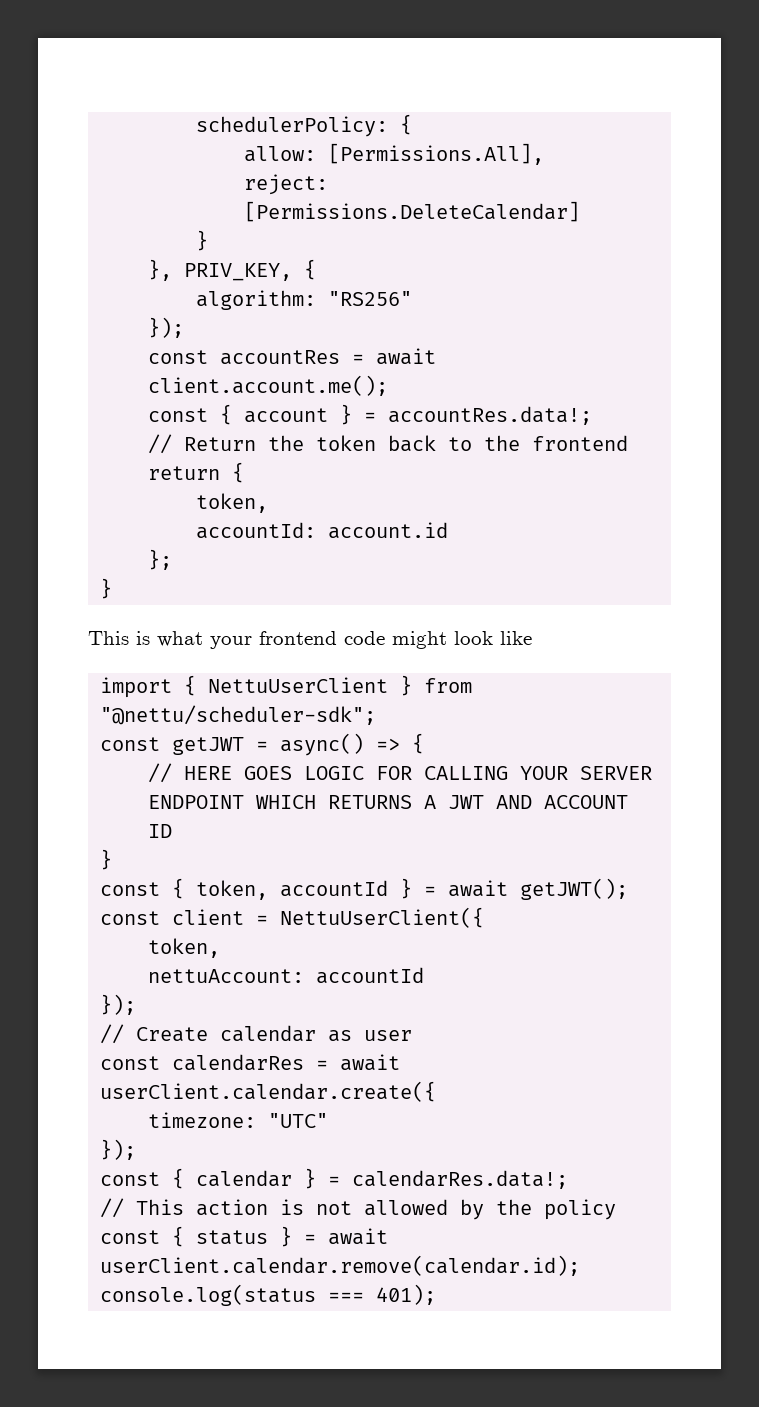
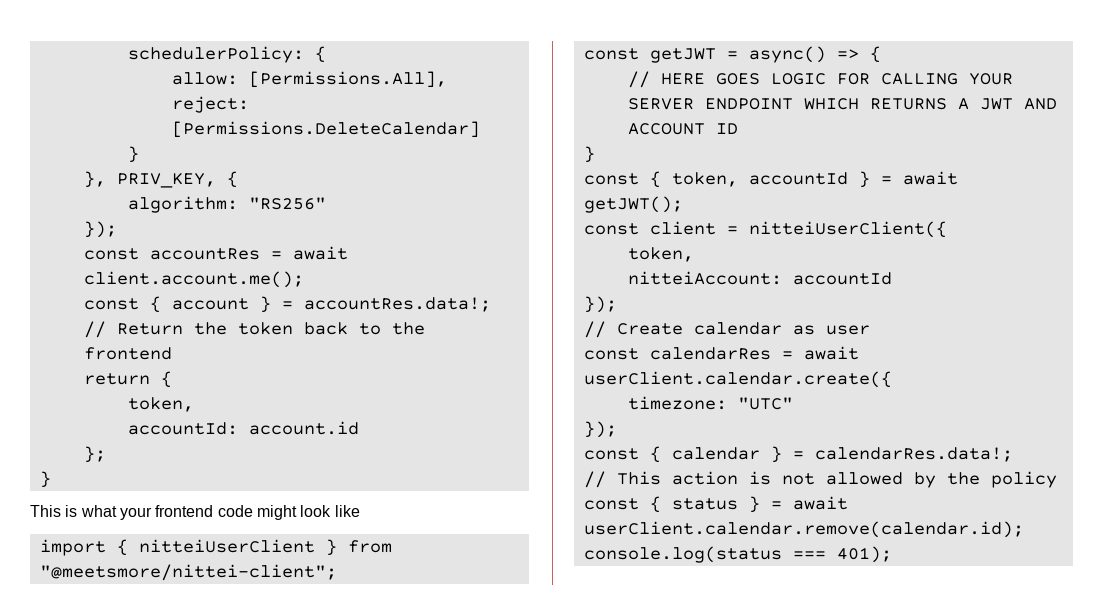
- import { NettuUserClient } from "@nettu/scheduler-sdk";
+ import { nitteiUserClient } from "@meetsmore/nittei-client";
- const client = NettuUserClient({
+ const client = nitteiUserClient({
  token,
- nettuAccount: accountId
+ nitteiAccount: accountId

